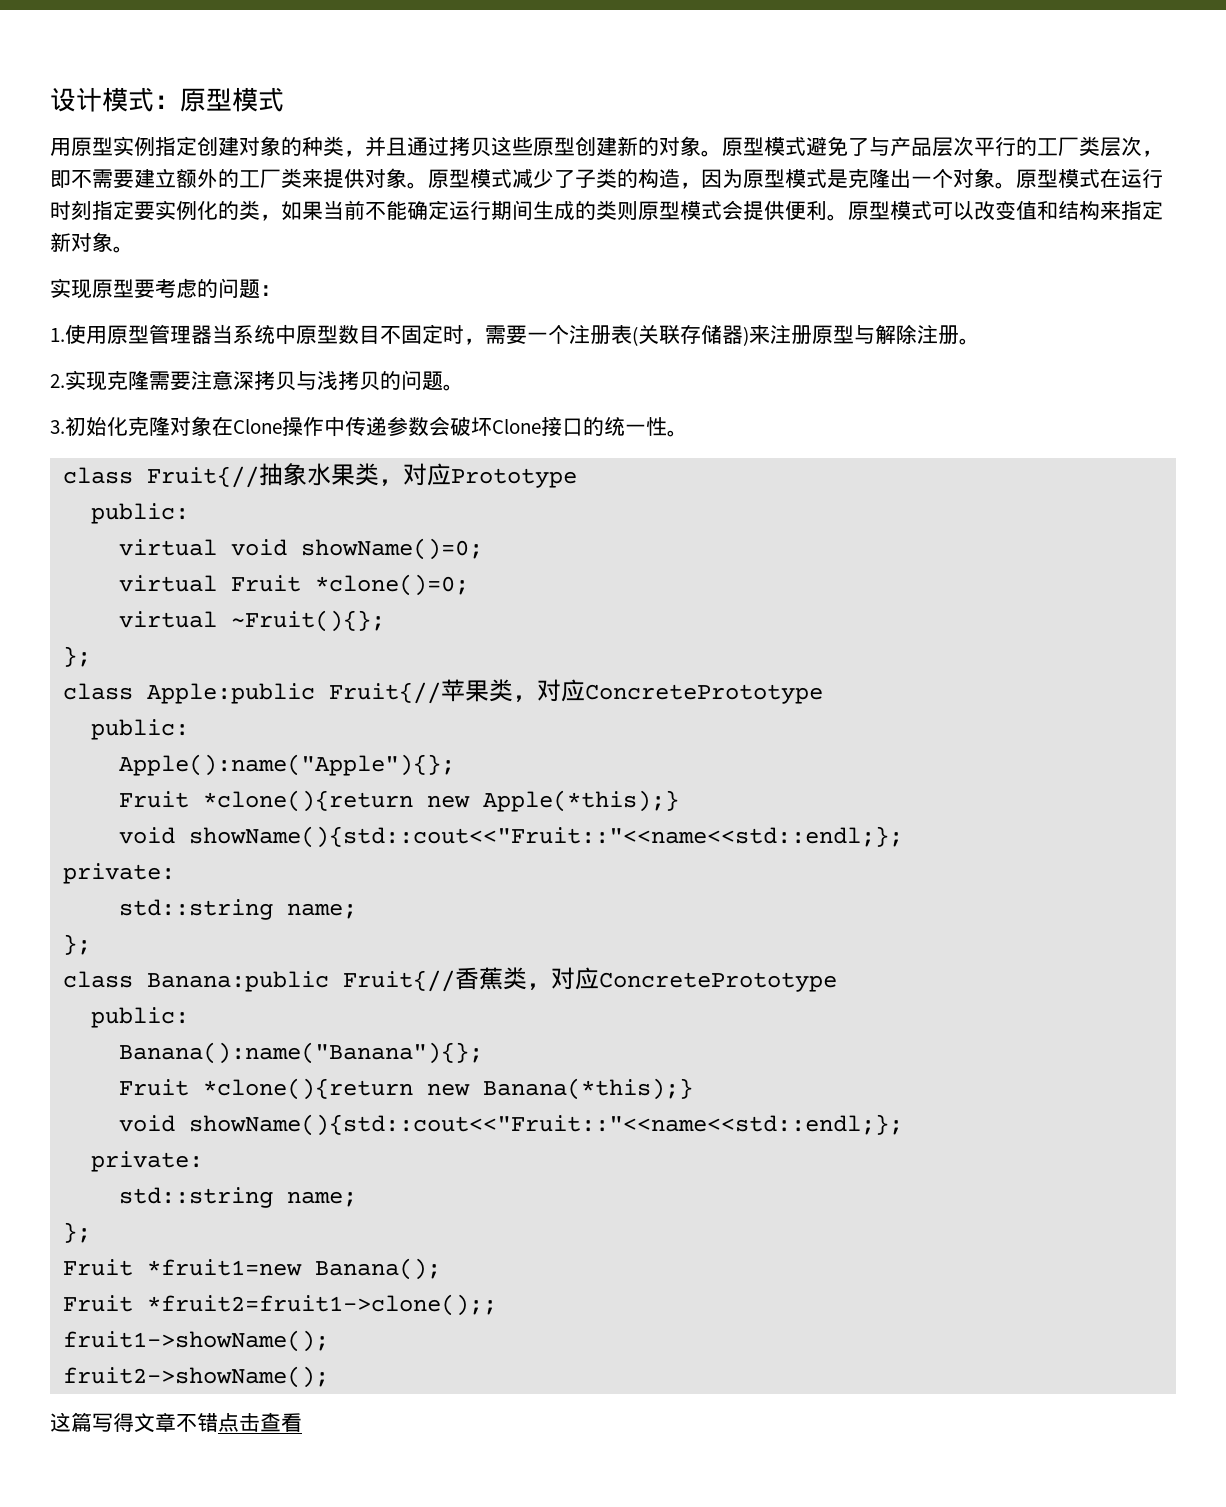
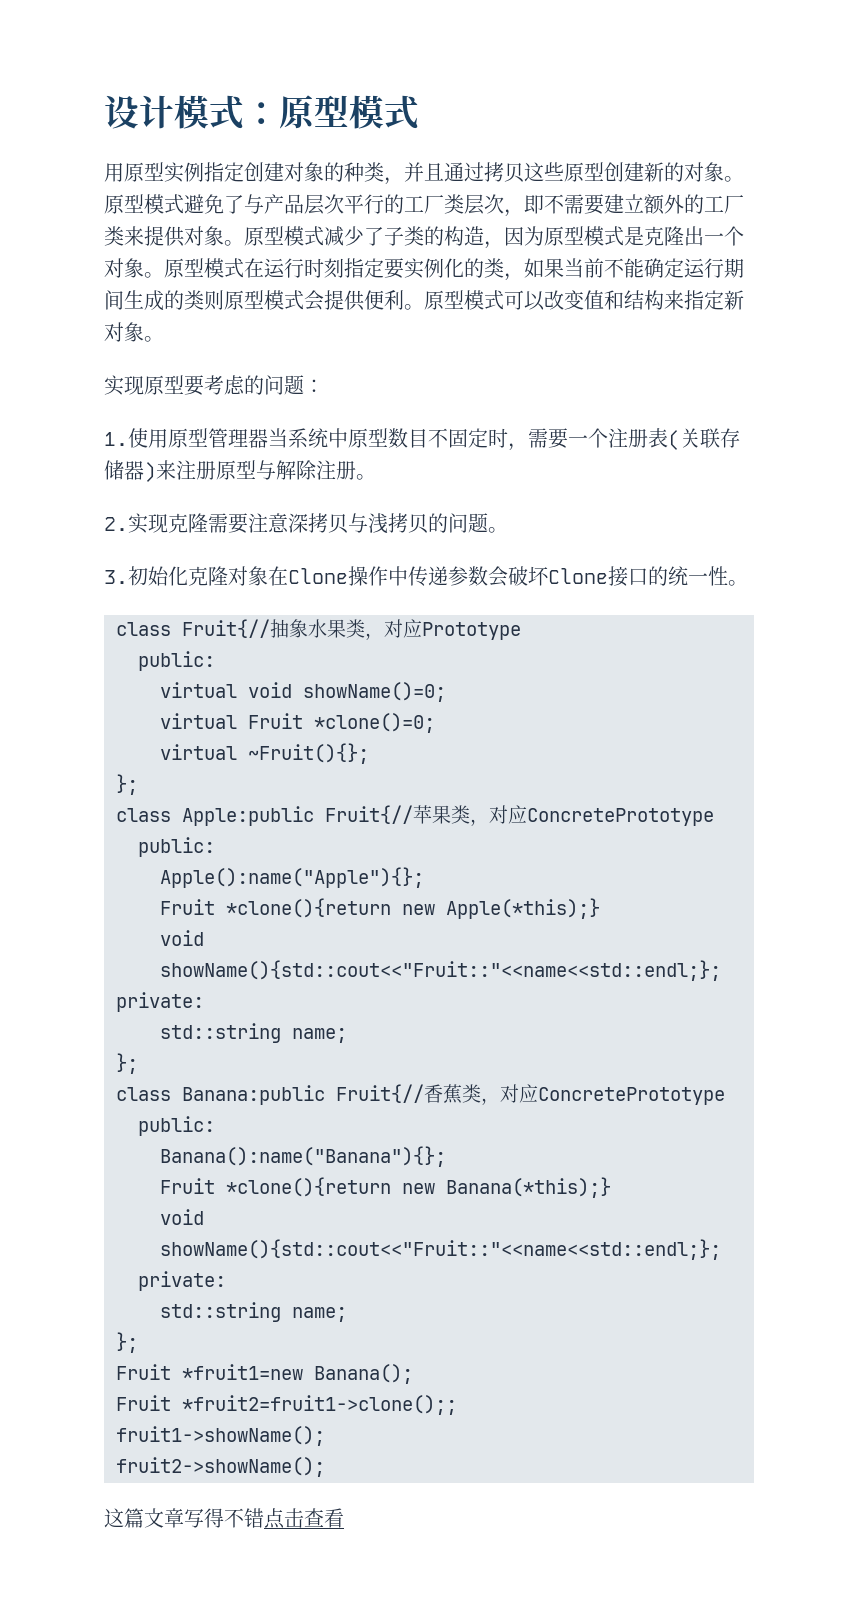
- 这篇写得文章不错点击查看
+ 这篇文章写得不错点击查看

